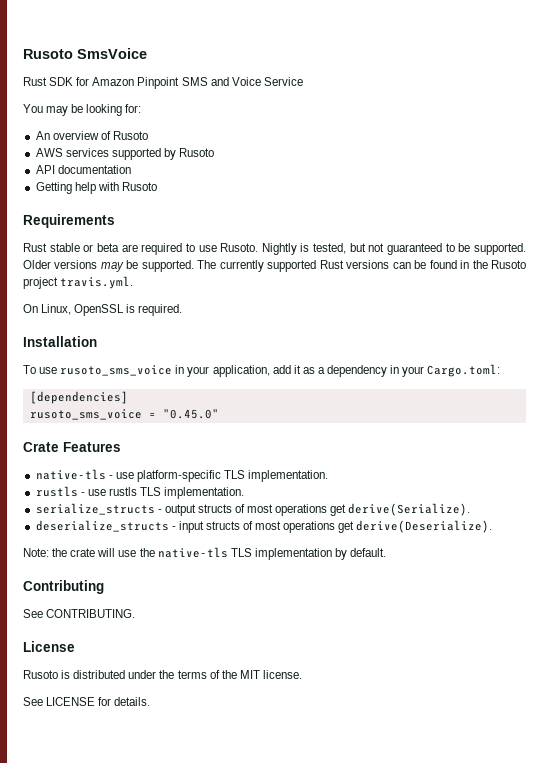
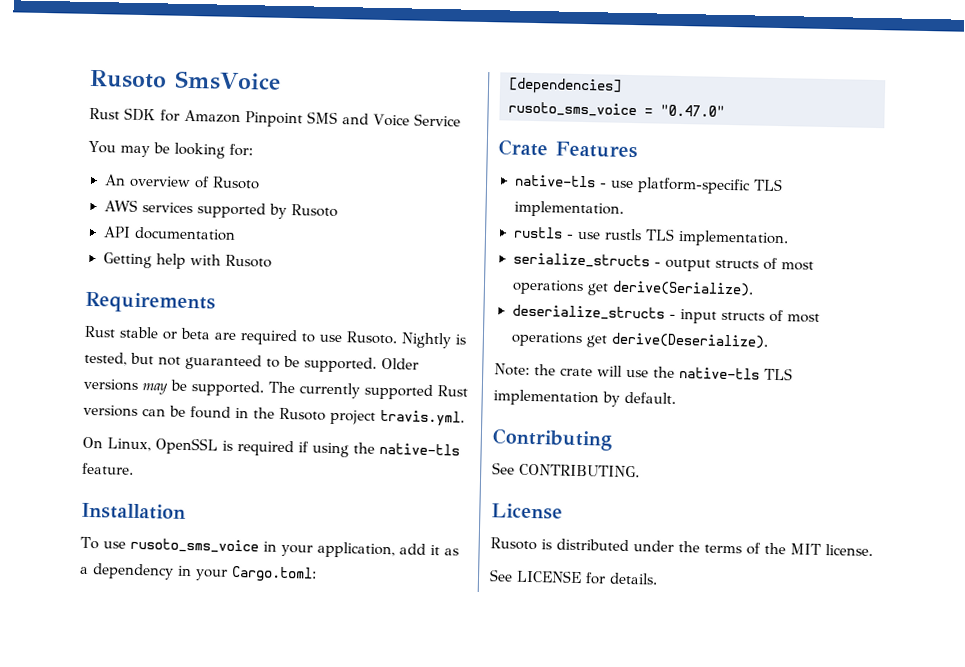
- On Linux, OpenSSL is required.
+ On Linux, OpenSSL is required if using the native-tls feature.
- rusoto_sms_voice = "0.45.0"
+ rusoto_sms_voice = "0.47.0"

